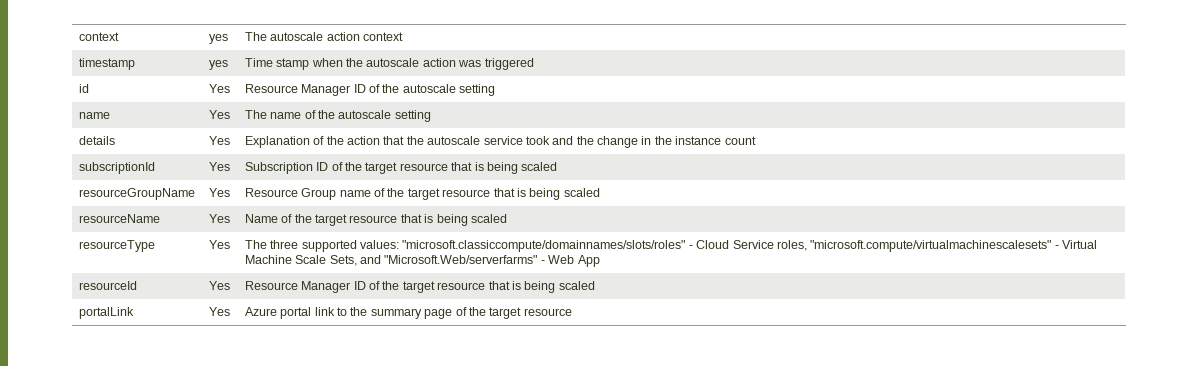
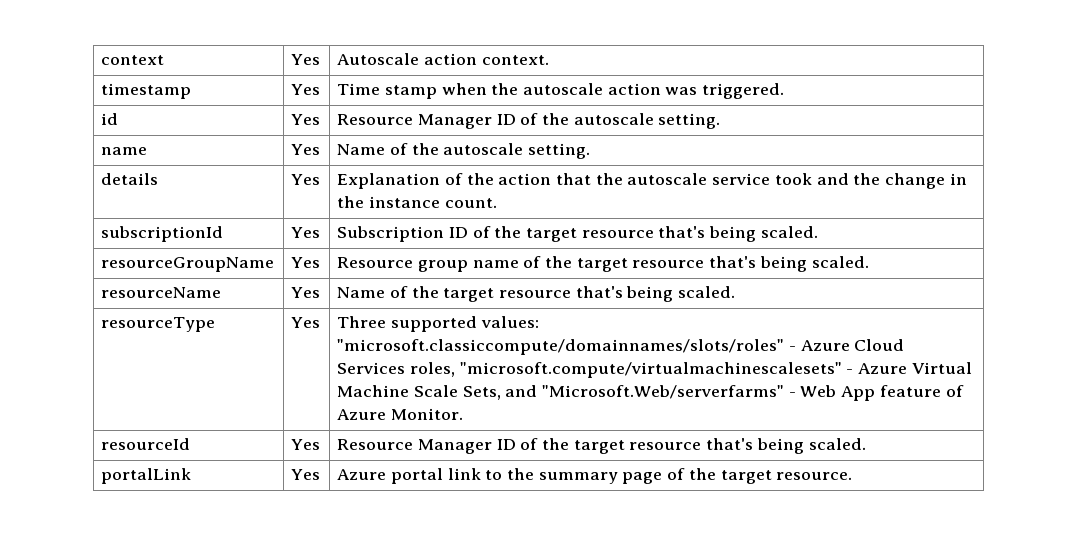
- context | yes | The autoscale action context
+ context | Yes | Autoscale action context.
- timestamp | yes | Time stamp when the autoscale action was triggered
+ timestamp | Yes | Time stamp when the autoscale action was triggered.
- id | Yes | Resource Manager ID of the autoscale setting
+ id | Yes | Resource Manager ID of the autoscale setting.
- name | Yes | The name of the autoscale setting
+ name | Yes | Name of the autoscale setting.
- details | Yes | Explanation of the action that the autoscale service took and the change in the instance count
+ details | Yes | Explanation of the action that the autoscale service took and the change in the instance count.
- subscriptionId | Yes | Subscription ID of the target resource that is being scaled
+ subscriptionId | Yes | Subscription ID of the target resource that's being scaled.
- resourceGroupName | Yes | Resource Group name of the target resource that is being scaled
+ resourceGroupName | Yes | Resource group name of the target resource that's being scaled.
- resourceName | Yes | Name of the target resource that is being scaled
+ resourceName | Yes | Name of the target resource that's being scaled.
- resourceType | Yes | The three supported values: "microsoft.classiccompute/domainnames/slots/roles" - Cloud Service roles, "microsoft.compute/virtualmachinescalesets" - Virtual Machine Scale Sets, and "Microsoft.Web/serverfarms" - Web App
+ resourceType | Yes | Three supported values: "microsoft.classiccompute/domainnames/slots/roles" - Azure Cloud Services roles, "microsoft.compute/virtualmachinescalesets" - Azure Virtual Machine Scale Sets, and "Microsoft.Web/serverfarms" - Web App feature of Azure Monitor.
- resourceId | Yes | Resource Manager ID of the target resource that is being scaled
+ resourceId | Yes | Resource Manager ID of the target resource that's being scaled.
- portalLink | Yes | Azure portal link to the summary page of the target resource
+ portalLink | Yes | Azure portal link to the summary page of the target resource.

